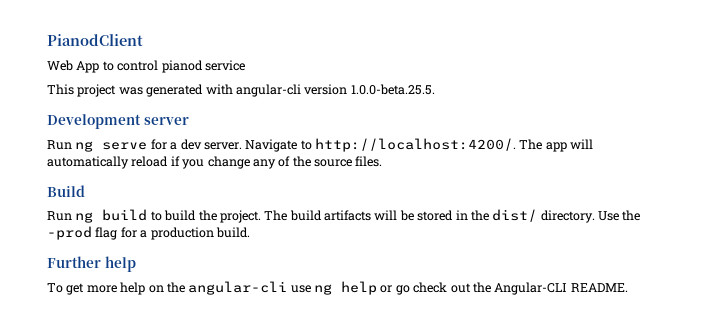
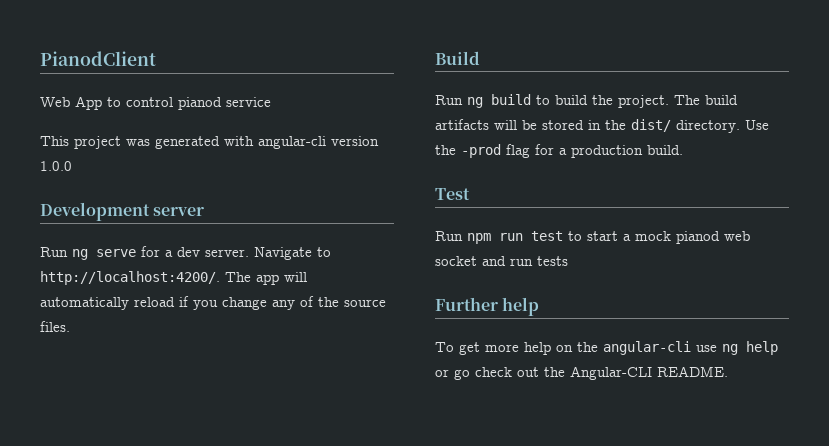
- This project was generated with angular-cli version 1.0.0-beta.25.5.
+ This project was generated with angular-cli version 1.0.0
+ Test
+ Run npm run test to start a mock pianod web socket and run tests

